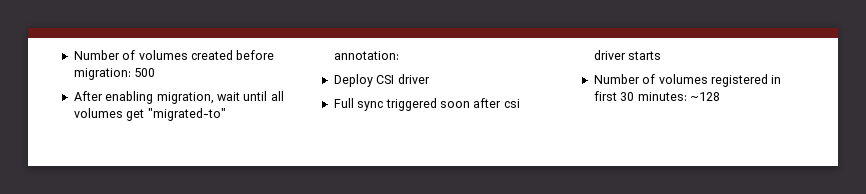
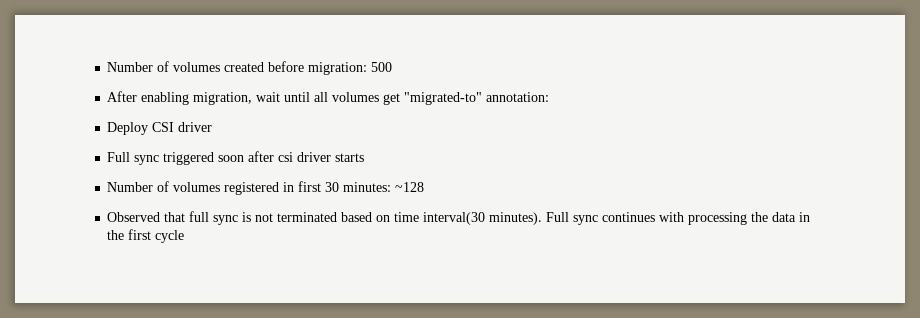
+ Observed that full sync is not terminated based on time interval(30 minutes). Full sync continues with processing the data in the first cycle

